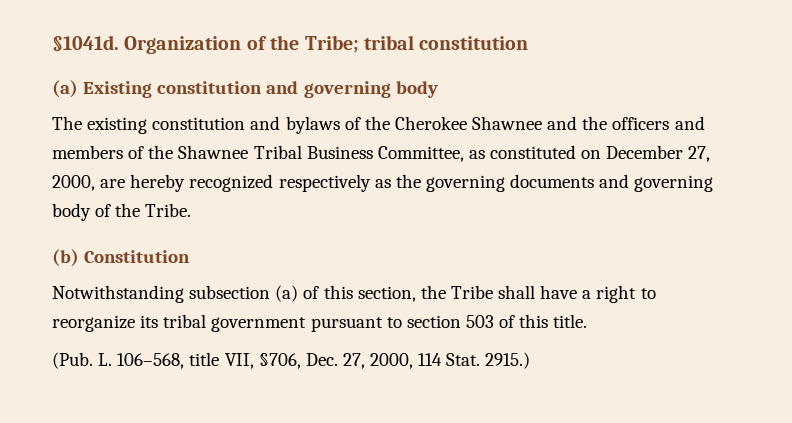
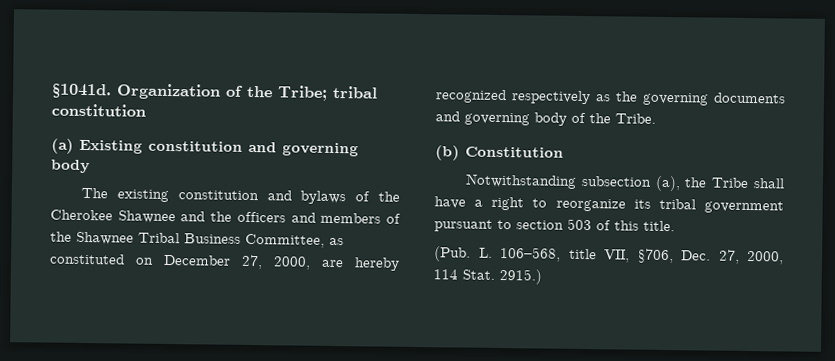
- Notwithstanding subsection (a) of this section, the Tribe shall have a right to reorganize its tribal government pursuant to section 503 of this title.
+ Notwithstanding subsection (a), the Tribe shall have a right to reorganize its tribal government pursuant to section 503 of this title.

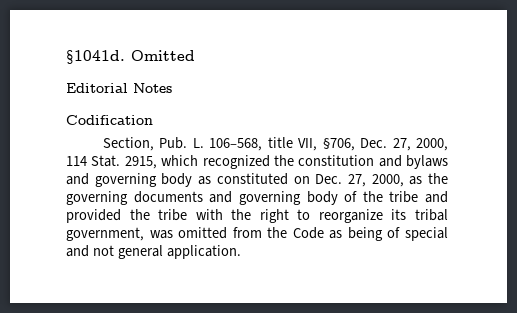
- Organization of the Tribe; tribal constitution
- (a) Existing constitution and governing body
- The existing constitution and bylaws of the Cherokee Shawnee and the officers and members of the Shawnee Tribal Business Committee, as constituted on December 27, 2000, are hereby recognized respectively as the governing documents and governing body of the Tribe.
- (b) Constitution
- Notwithstanding subsection (a), the Tribe shall have a right to reorganize its tribal government pursuant to section 503 of this title.
- (Pub. L. 106–568, title VII, §706, Dec. 27, 2000, 114 Stat.
+ Omitted
+ Editorial Notes
+ Codification
+ Section, Pub. L. 106–568, title VII, §706, Dec. 27, 2000, 114 Stat.
- 2915.)
+ 2915, which recognized the constitution and bylaws and governing body as constituted on Dec. 27, 2000, as the governing documents and governing body of the tribe and provided the tribe with the right to reorganize its tribal government, was omitted from the Code as being of special and not general application.

